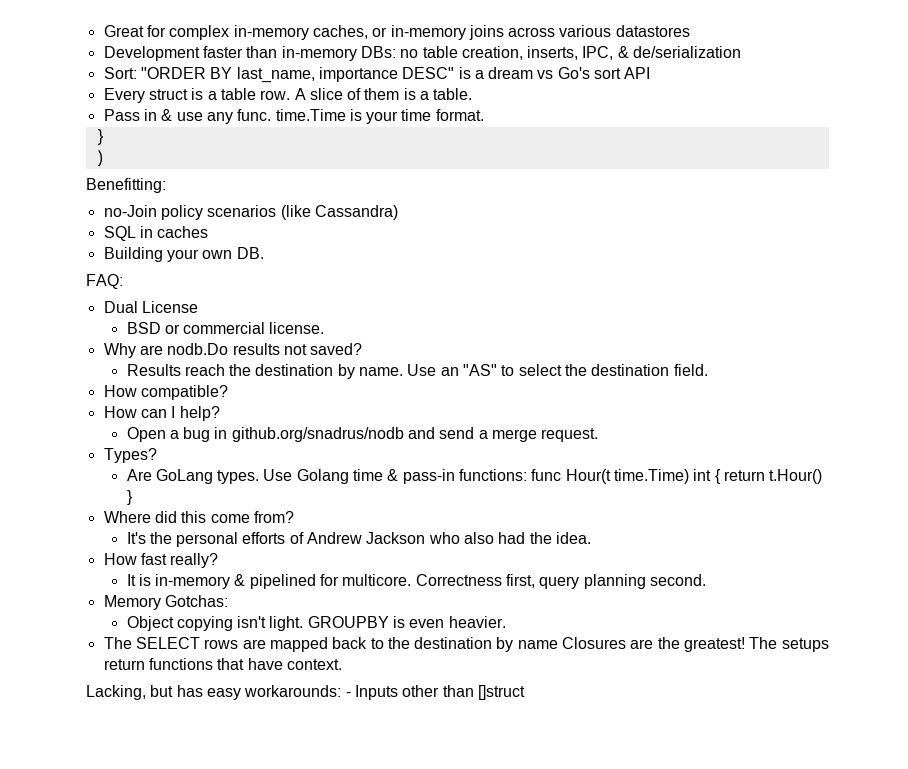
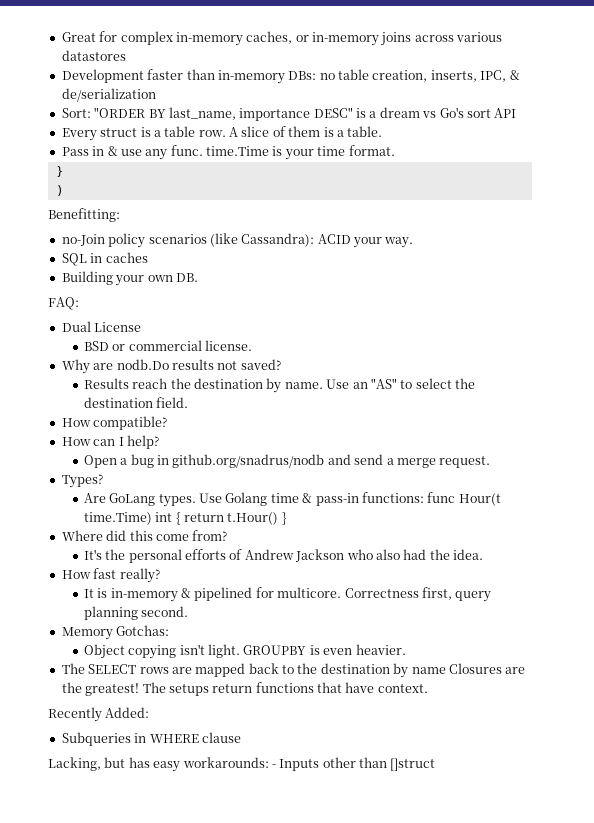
- no-Join policy scenarios (like Cassandra)
+ no-Join policy scenarios (like Cassandra): ACID your way.
+ Recently Added:
+ Subqueries in WHERE clause

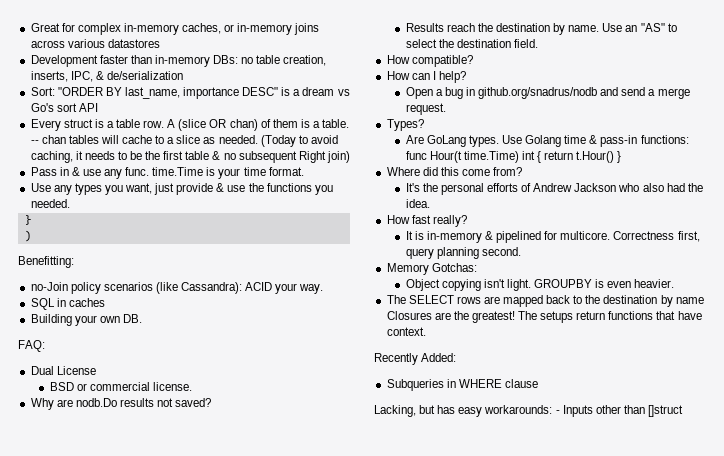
- A slice of them is a table.
+ A (slice OR chan) of them is a table. -- chan tables will cache to a slice as needed. (Today to avoid caching, it needs to be the first table & no subsequent Right join)
+ Use any types you want, just provide & use the functions you needed.

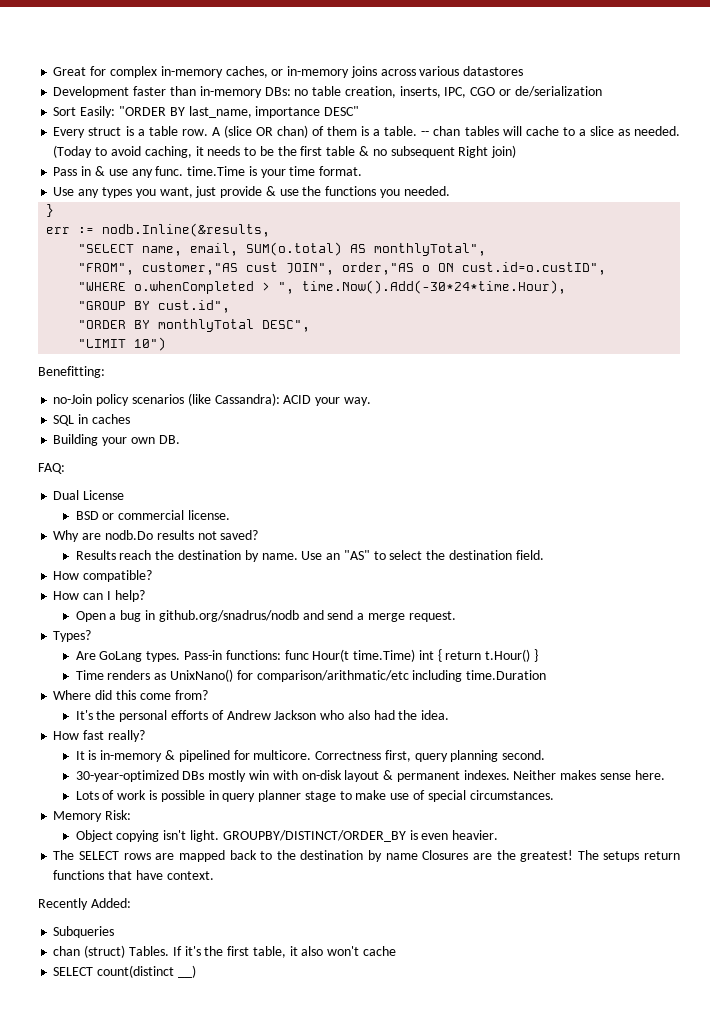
- Development faster than in-memory DBs: no table creation, inserts, IPC, & de/serialization
+ Development faster than in-memory DBs: no table creation, inserts, IPC, CGO or de/serialization
- Sort: "ORDER BY last_name, importance DESC" is a dream vs Go's sort API
+ Sort Easily: "ORDER BY last_name, importance DESC"
- )
+ err := nodb.Inline(&results,
+ "SELECT name, email, SUM(o.total) AS monthlyTotal",
+ "FROM", customer,"AS cust JOIN", order,"AS o ON cust.id=o.custID",
+ "WHERE o.whenCompleted > ", time.Now().Add(-30*24*time.Hour),
+ "GROUP BY cust.id",
+ "ORDER BY monthlyTotal DESC",
+ "LIMIT 10")
- Use Golang time & pass-in functions: func Hour(t time.Time) int { return t.Hour() }
+ Pass-in functions: func Hour(t time.Time) int { return t.Hour() }
+ Time renders as UnixNano() for comparison/arithmatic/etc including time.Duration
+ 30-year-optimized DBs mostly win with on-disk layout & permanent indexes. Neither makes sense here.
+ Lots of work is possible in query planner stage to make use of special circumstances.
- Memory Gotchas:
+ Memory Risk:
- GROUPBY is even heavier.
+ GROUPBY/DISTINCT/ORDER_BY is even heavier.
- Subqueries in WHERE clause
- Lacking, but has easy workarounds: - Inputs other than []struct
+ Subqueries
+ chan (struct) Tables. If it's the first table, it also won't cache
+ SELECT count(distinct __)

